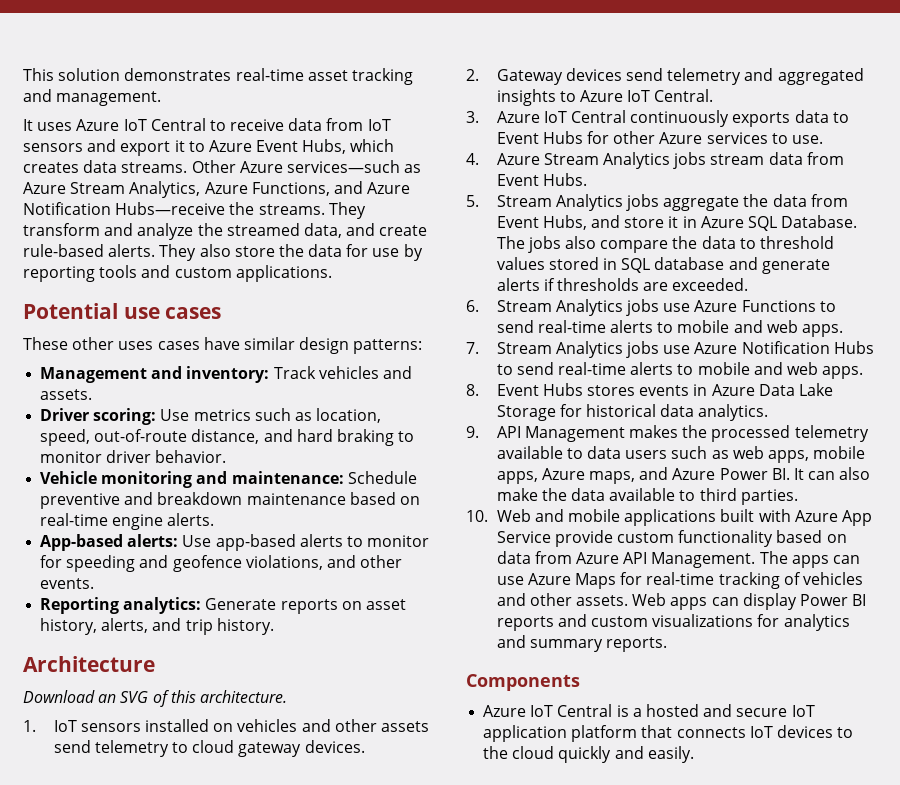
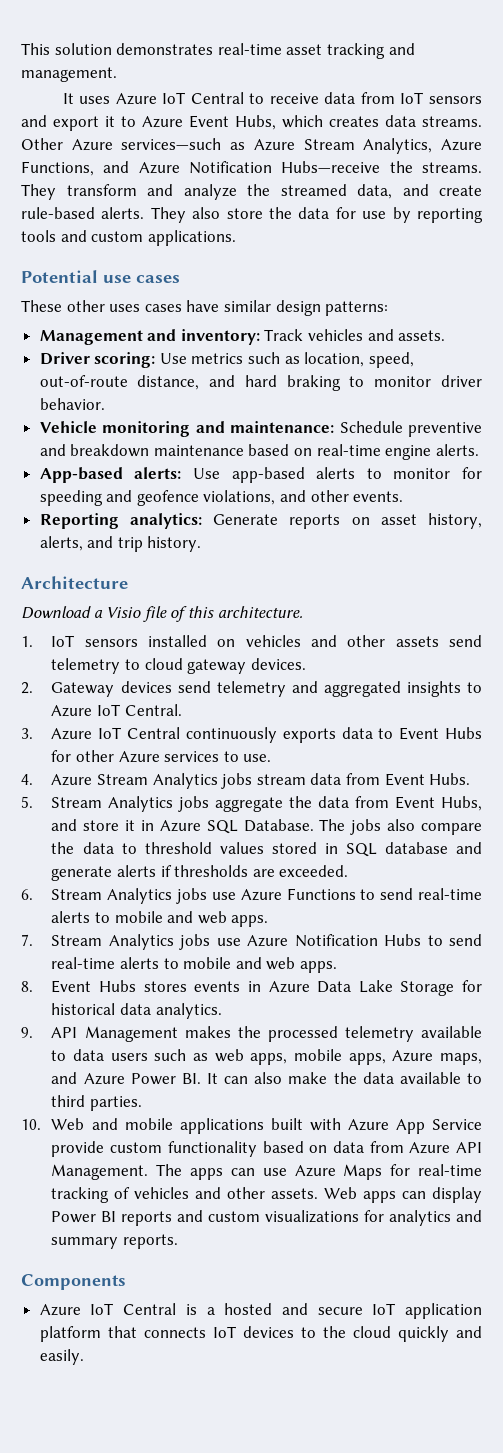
- Download an SVG of this architecture.
+ Download a Visio file of this architecture.

